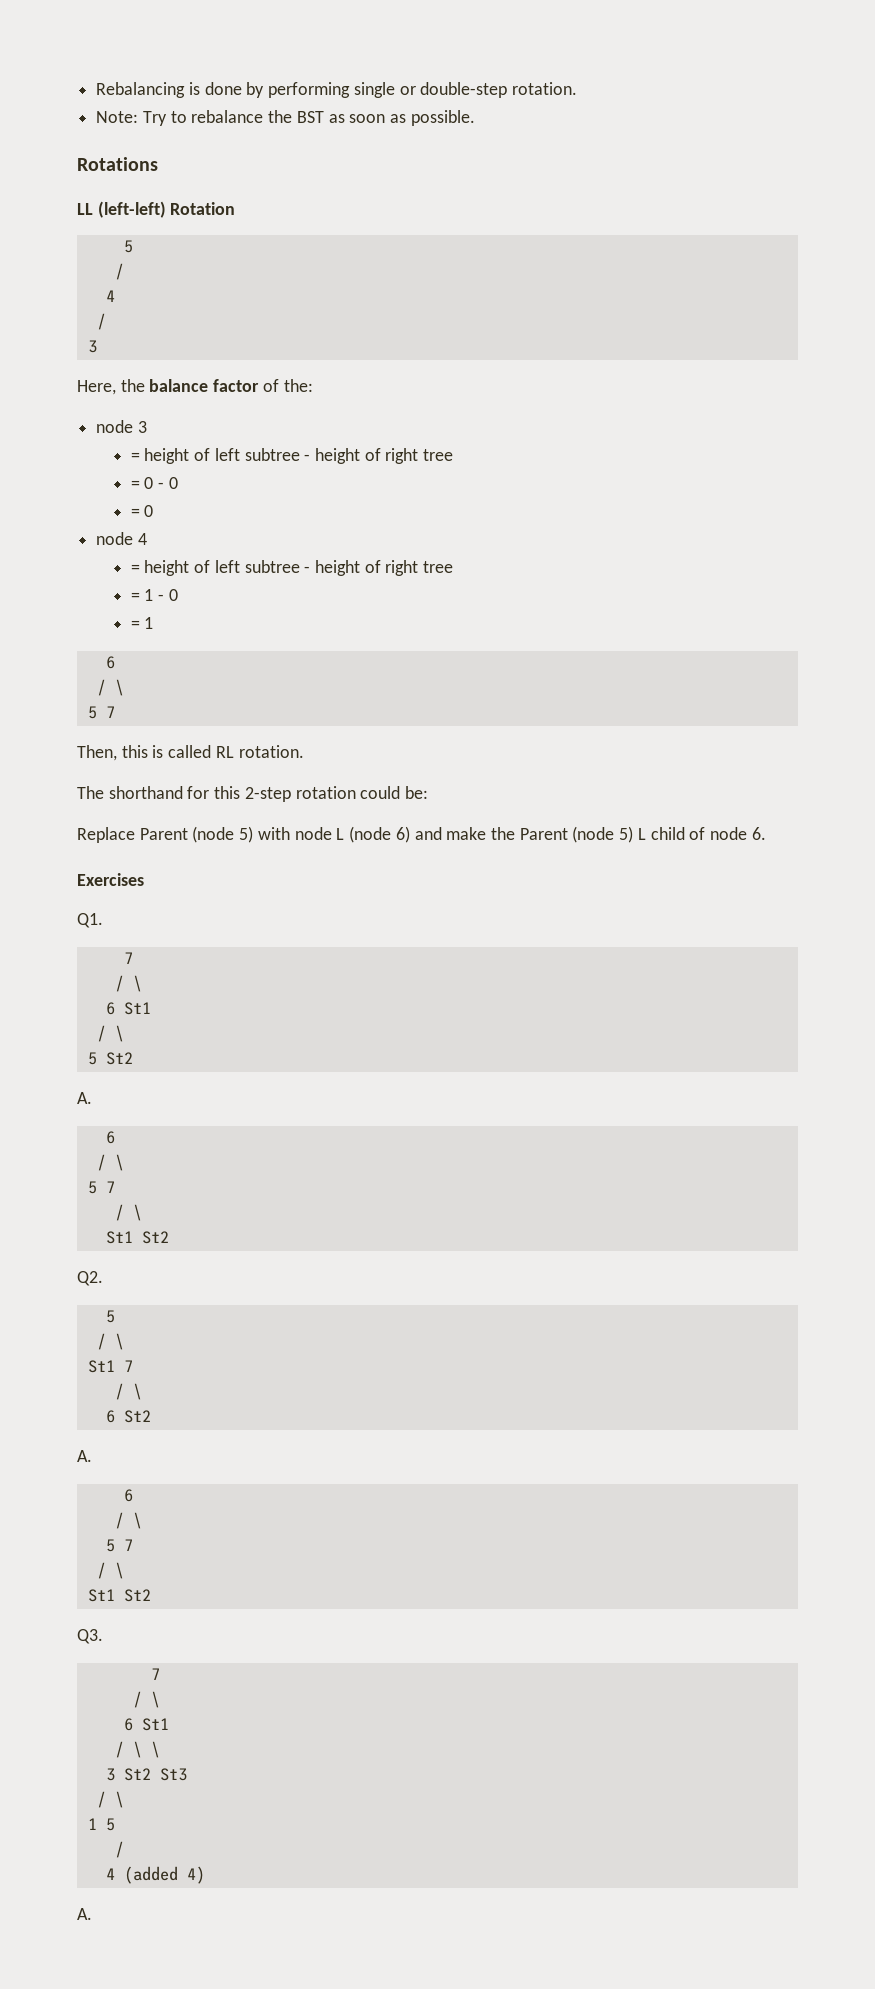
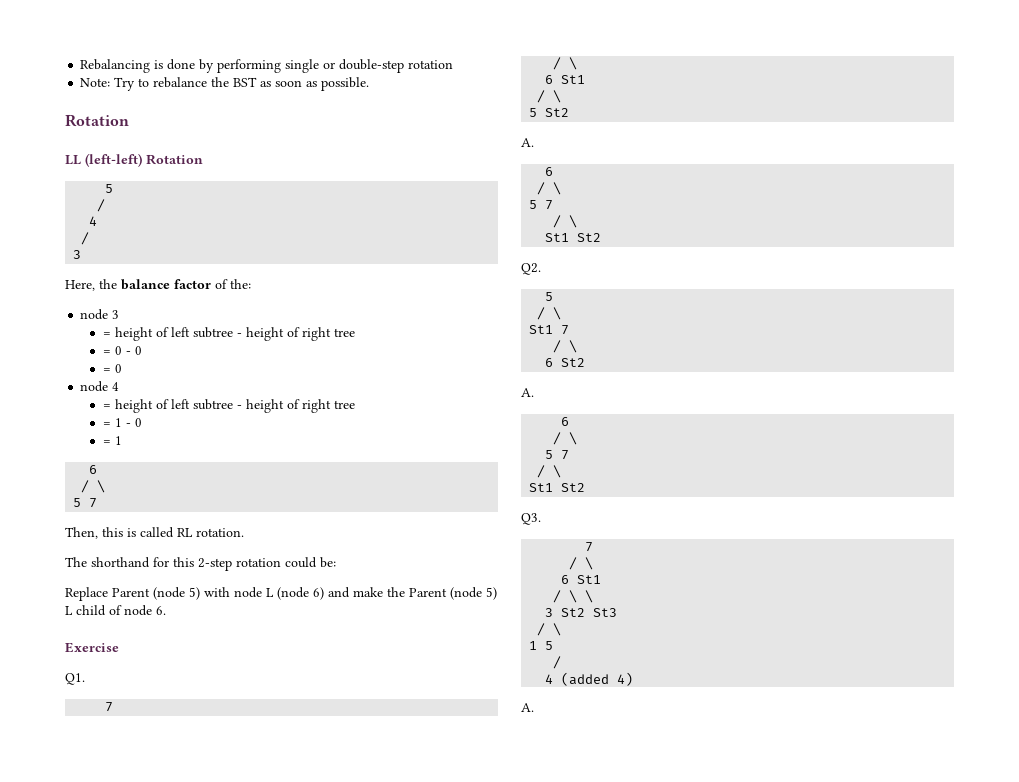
- Rebalancing is done by performing single or double-step rotation.
+ Rebalancing is done by performing single or double-step rotation
  Note: Try to rebalance the BST as soon as possible.
- Rotations
+ Rotation
- Exercises
+ Exercise

